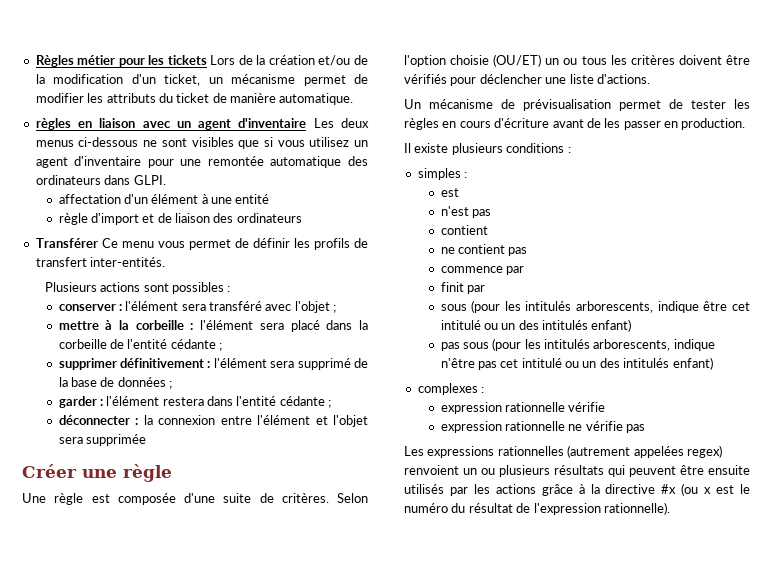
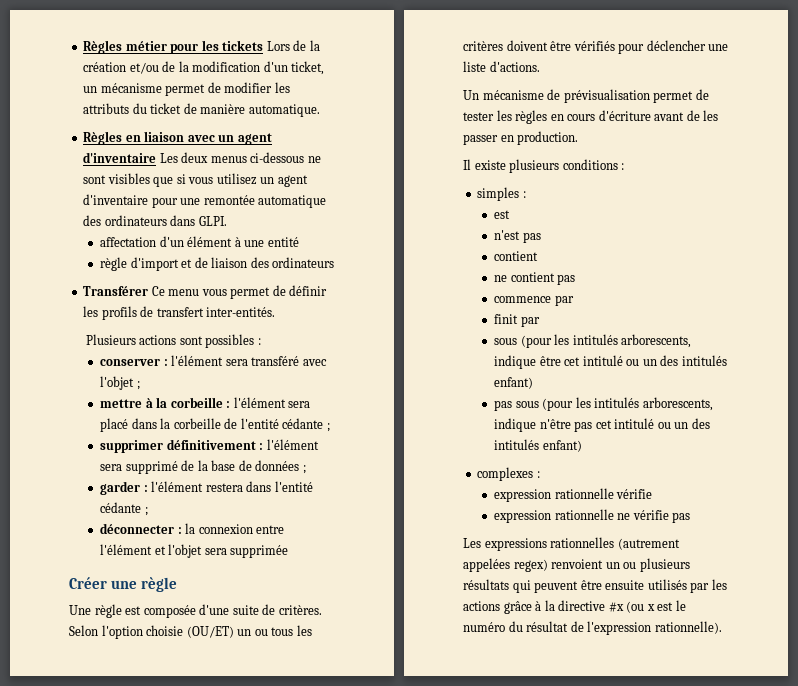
- règles en liaison avec un agent d'inventaire Les deux menus ci-dessous ne sont visibles que si vous utilisez un agent d'inventaire pour une remontée automatique des ordinateurs dans GLPI.
+ Règles en liaison avec un agent d'inventaire Les deux menus ci-dessous ne sont visibles que si vous utilisez un agent d'inventaire pour une remontée automatique des ordinateurs dans GLPI.

